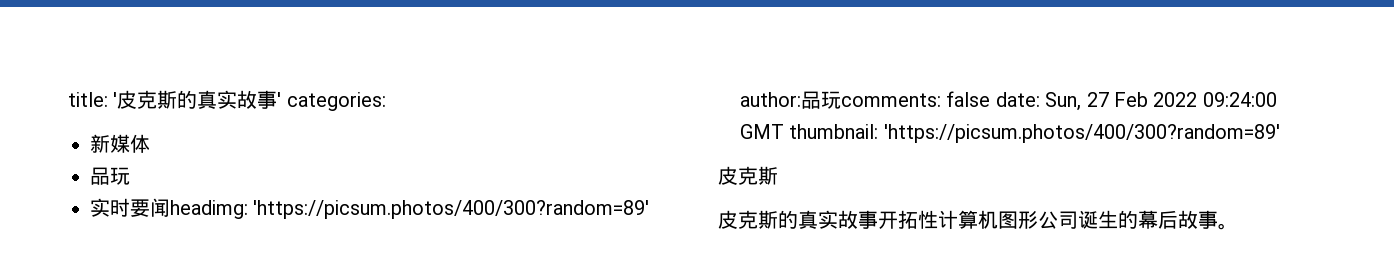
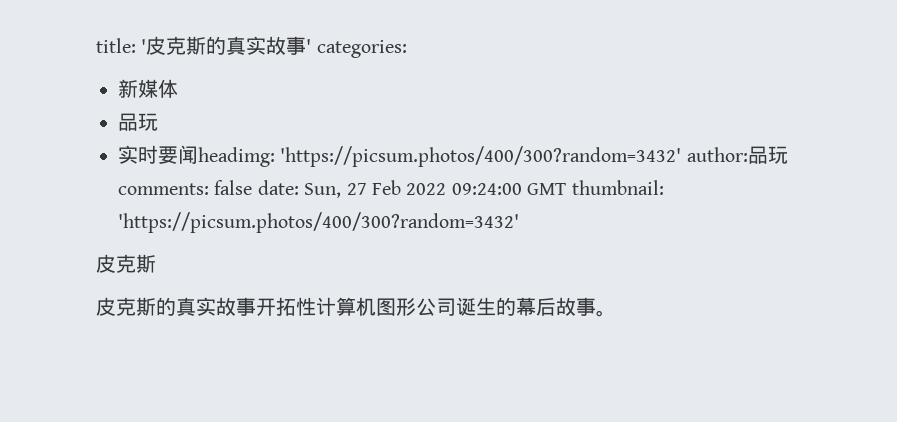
- 实时要闻headimg: 'https://picsum.photos/400/300?random=89' author:品玩comments: false date: Sun, 27 Feb 2022 09:24:00 GMT thumbnail: 'https://picsum.photos/400/300?random=89'
+ 实时要闻headimg: 'https://picsum.photos/400/300?random=3432' author:品玩comments: false date: Sun, 27 Feb 2022 09:24:00 GMT thumbnail: 'https://picsum.photos/400/300?random=3432'

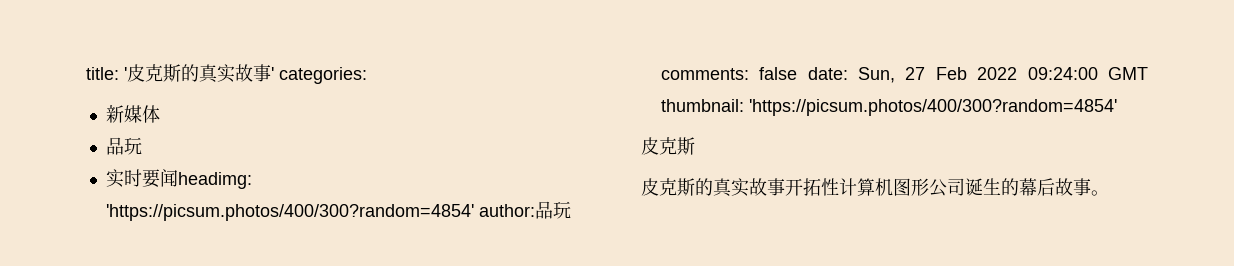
- 实时要闻headimg: 'https://picsum.photos/400/300?random=3432' author:品玩comments: false date: Sun, 27 Feb 2022 09:24:00 GMT thumbnail: 'https://picsum.photos/400/300?random=3432'
+ 实时要闻headimg: 'https://picsum.photos/400/300?random=4854' author:品玩comments: false date: Sun, 27 Feb 2022 09:24:00 GMT thumbnail: 'https://picsum.photos/400/300?random=4854'

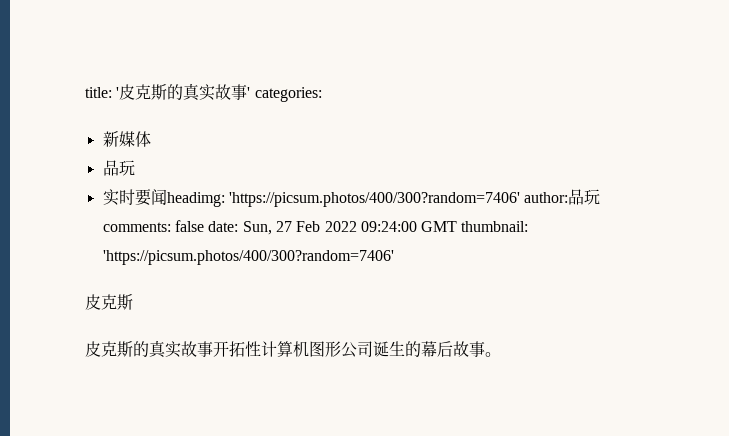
- 实时要闻headimg: 'https://picsum.photos/400/300?random=4854' author:品玩comments: false date: Sun, 27 Feb 2022 09:24:00 GMT thumbnail: 'https://picsum.photos/400/300?random=4854'
+ 实时要闻headimg: 'https://picsum.photos/400/300?random=7406' author:品玩comments: false date: Sun, 27 Feb 2022 09:24:00 GMT thumbnail: 'https://picsum.photos/400/300?random=7406'

